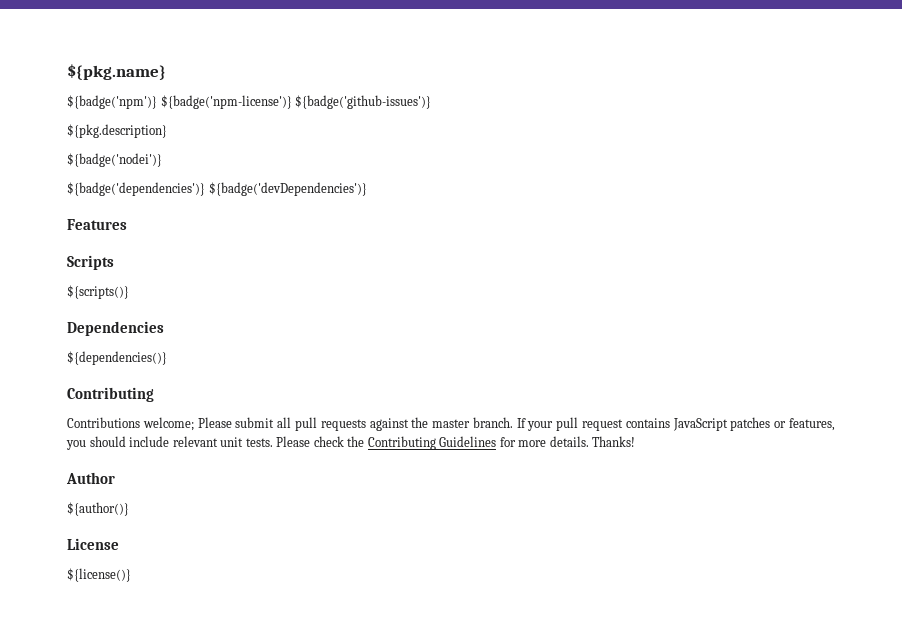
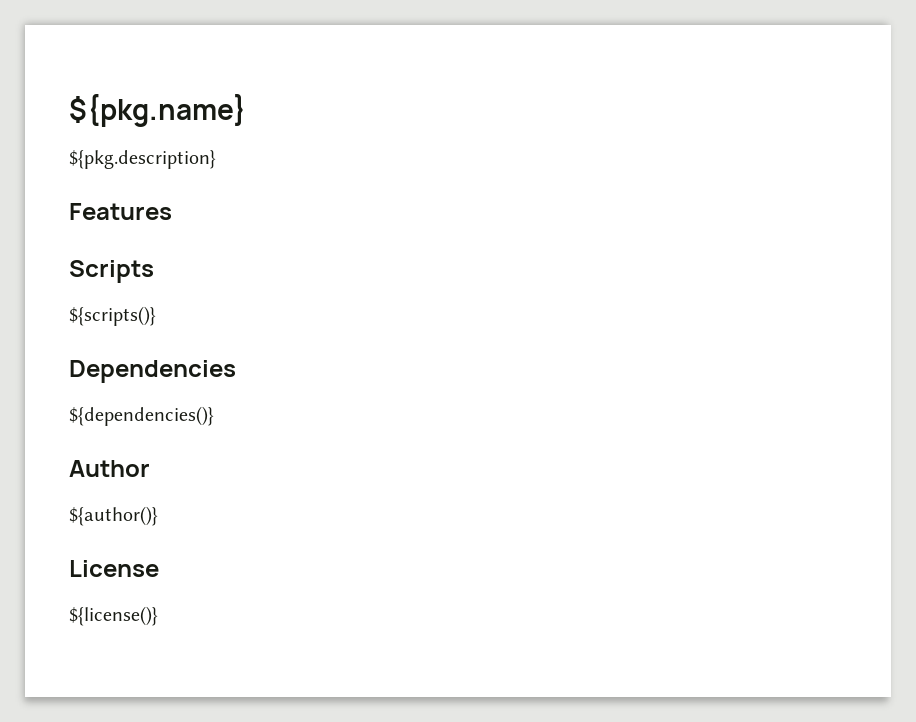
- ${badge('npm')} ${badge('npm-license')} ${badge('github-issues')}
  ${pkg.description}
- ${badge('nodei')}
- ${badge('dependencies')} ${badge('devDependencies')}
  ${dependencies()}
- Contributing
- Contributions welcome; Please submit all pull requests against the master branch. If your pull request contains JavaScript patches or features, you should include relevant unit tests. Please check the Contributing Guidelines for more details. Thanks!

